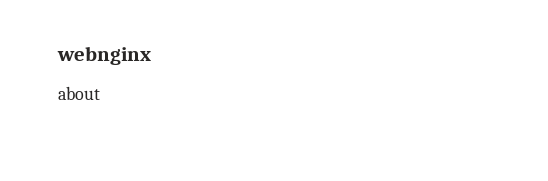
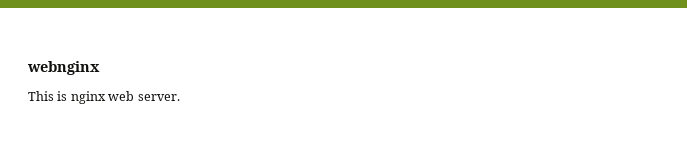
- about
+ This is nginx web server.

